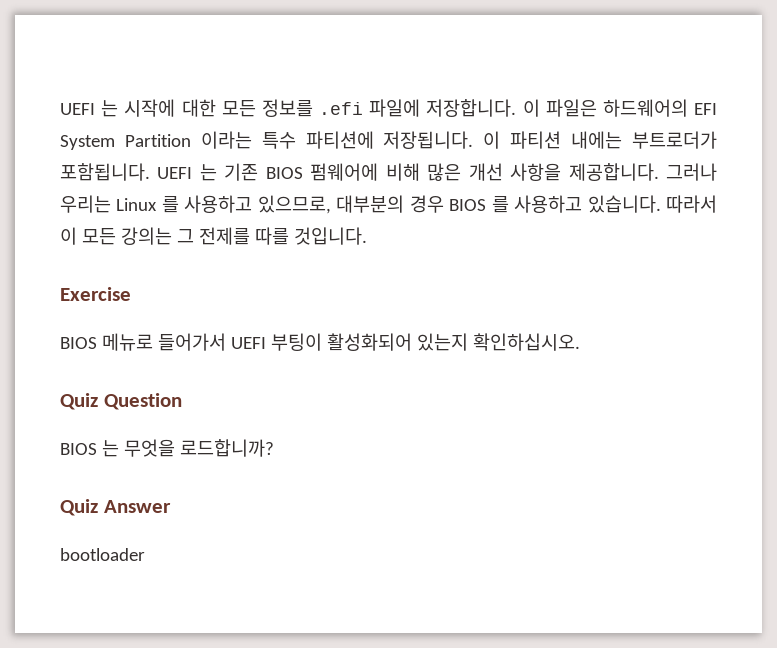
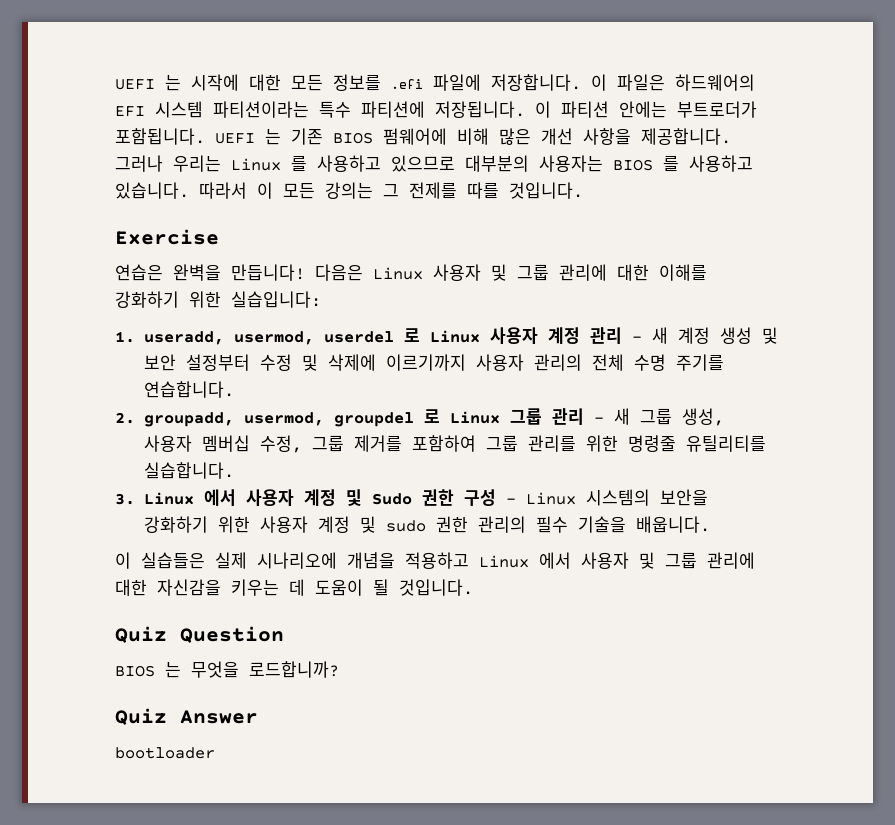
- 이 파일은 하드웨어의 EFI System Partition 이라는 특수 파티션에 저장됩니다.
+ 이 파일은 하드웨어의 EFI 시스템 파티션이라는 특수 파티션에 저장됩니다.
- 이 파티션 내에는 부트로더가 포함됩니다.
+ 이 파티션 안에는 부트로더가 포함됩니다.
- 그러나 우리는 Linux 를 사용하고 있으므로, 대부분의 경우 BIOS 를 사용하고 있습니다.
+ 그러나 우리는 Linux 를 사용하고 있으므로 대부분의 사용자는 BIOS 를 사용하고 있습니다.
- BIOS 메뉴로 들어가서 UEFI 부팅이 활성화되어 있는지 확인하십시오.
+ 연습은 완벽을 만듭니다! 다음은 Linux 사용자 및 그룹 관리에 대한 이해를 강화하기 위한 실습입니다:
+ 1. useradd, usermod, userdel 로 Linux 사용자 계정 관리 - 새 계정 생성 및 보안 설정부터 수정 및 삭제에 이르기까지 사용자 관리의 전체 수명 주기를 연습합니다.
+ 2. groupadd, usermod, groupdel 로 Linux 그룹 관리 - 새 그룹 생성, 사용자 멤버십 수정, 그룹 제거를 포함하여 그룹 관리를 위한 명령줄 유틸리티를 실습합니다.
+ 3. Linux 에서 사용자 계정 및 Sudo 권한 구성 - Linux 시스템의 보안을 강화하기 위한 사용자 계정 및 sudo 권한 관리의 필수 기술을 배웁니다.
+ 이 실습들은 실제 시나리오에 개념을 적용하고 Linux 에서 사용자 및 그룹 관리에 대한 자신감을 키우는 데 도움이 될 것입니다.

